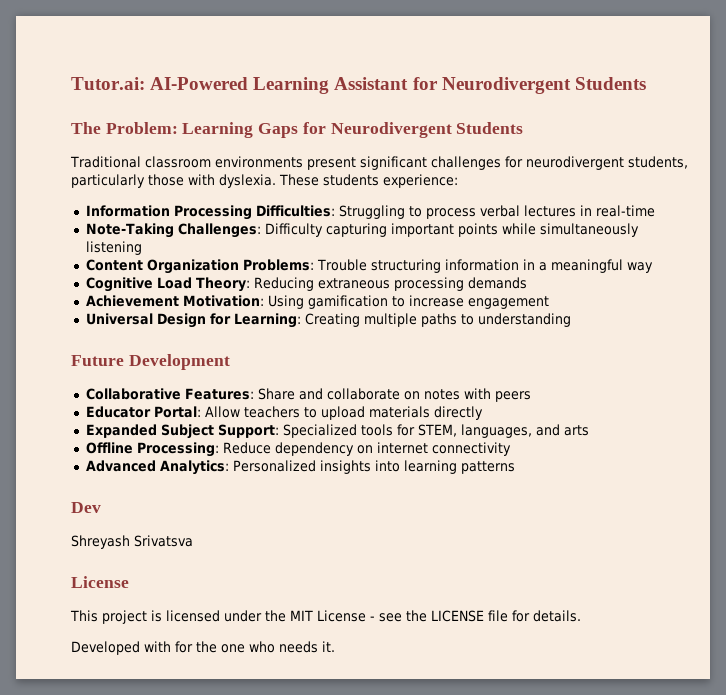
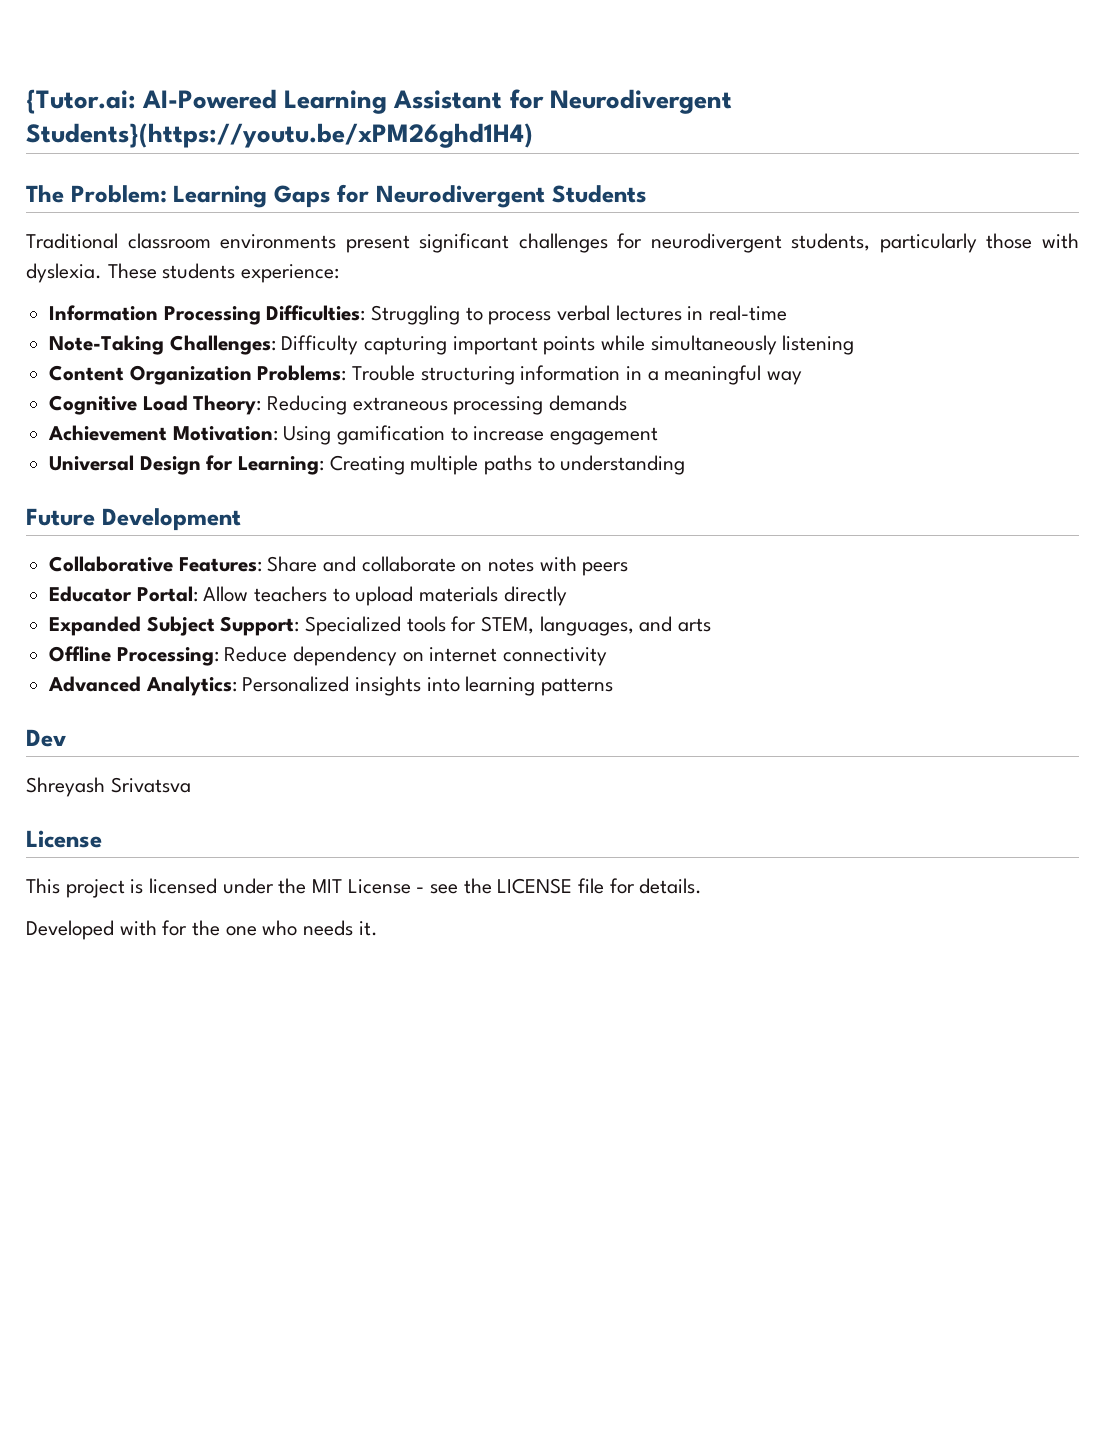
- Tutor.ai: AI-Powered Learning Assistant for Neurodivergent Students
+ {Tutor.ai: AI-Powered Learning Assistant for Neurodivergent Students}(https://youtu.be/xPM26ghd1H4)

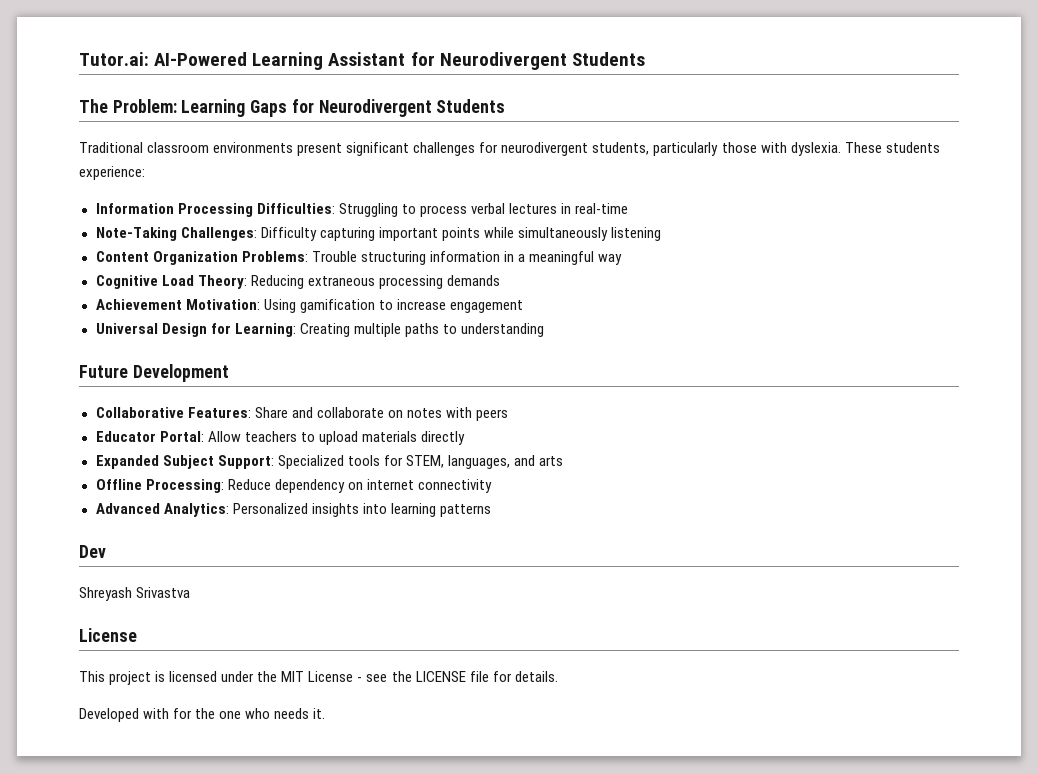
- {Tutor.ai: AI-Powered Learning Assistant for Neurodivergent Students}(https://youtu.be/xPM26ghd1H4)
+ Tutor.ai: AI-Powered Learning Assistant for Neurodivergent Students
- Shreyash Srivatsva
+ Shreyash Srivastva

